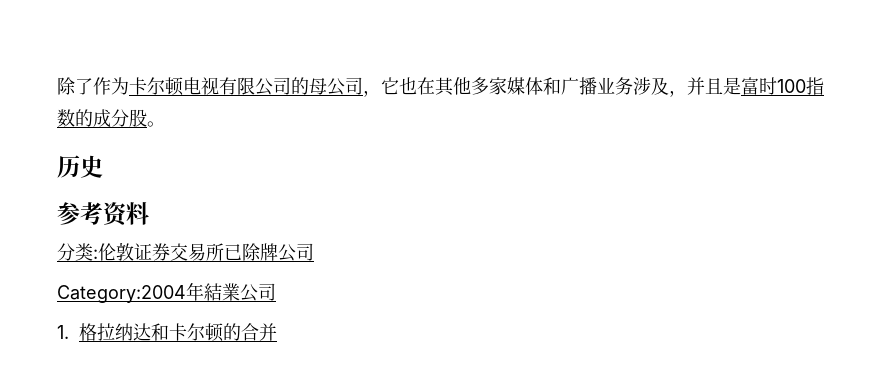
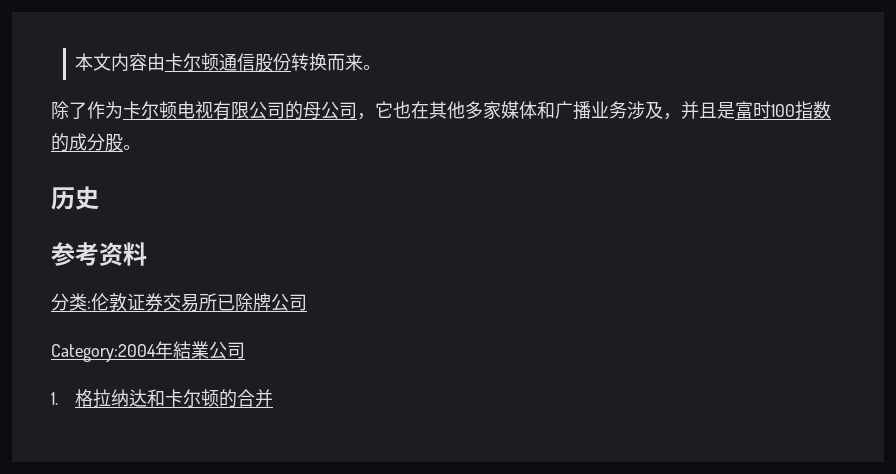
+ 本文内容由卡尔顿通信股份转换而来。

